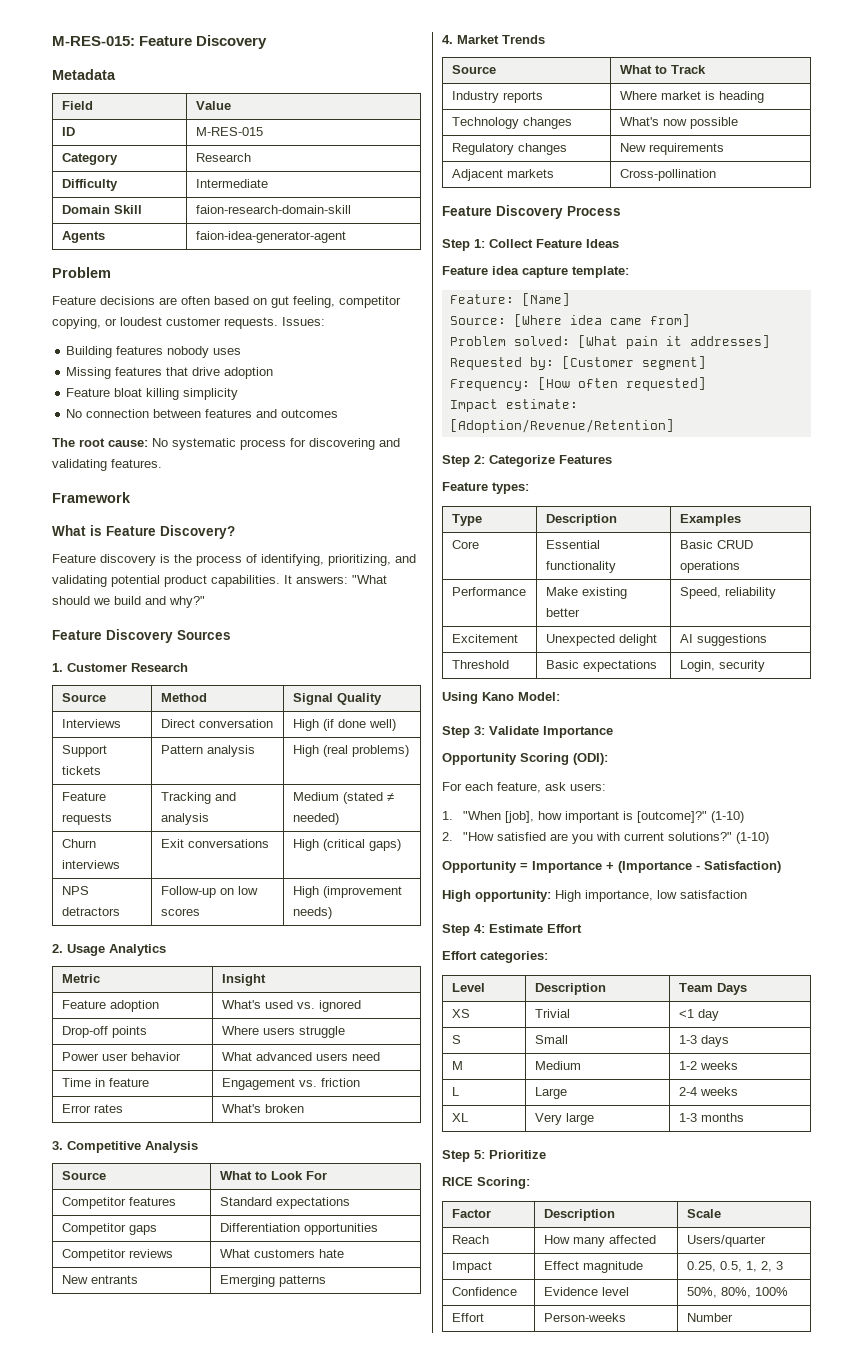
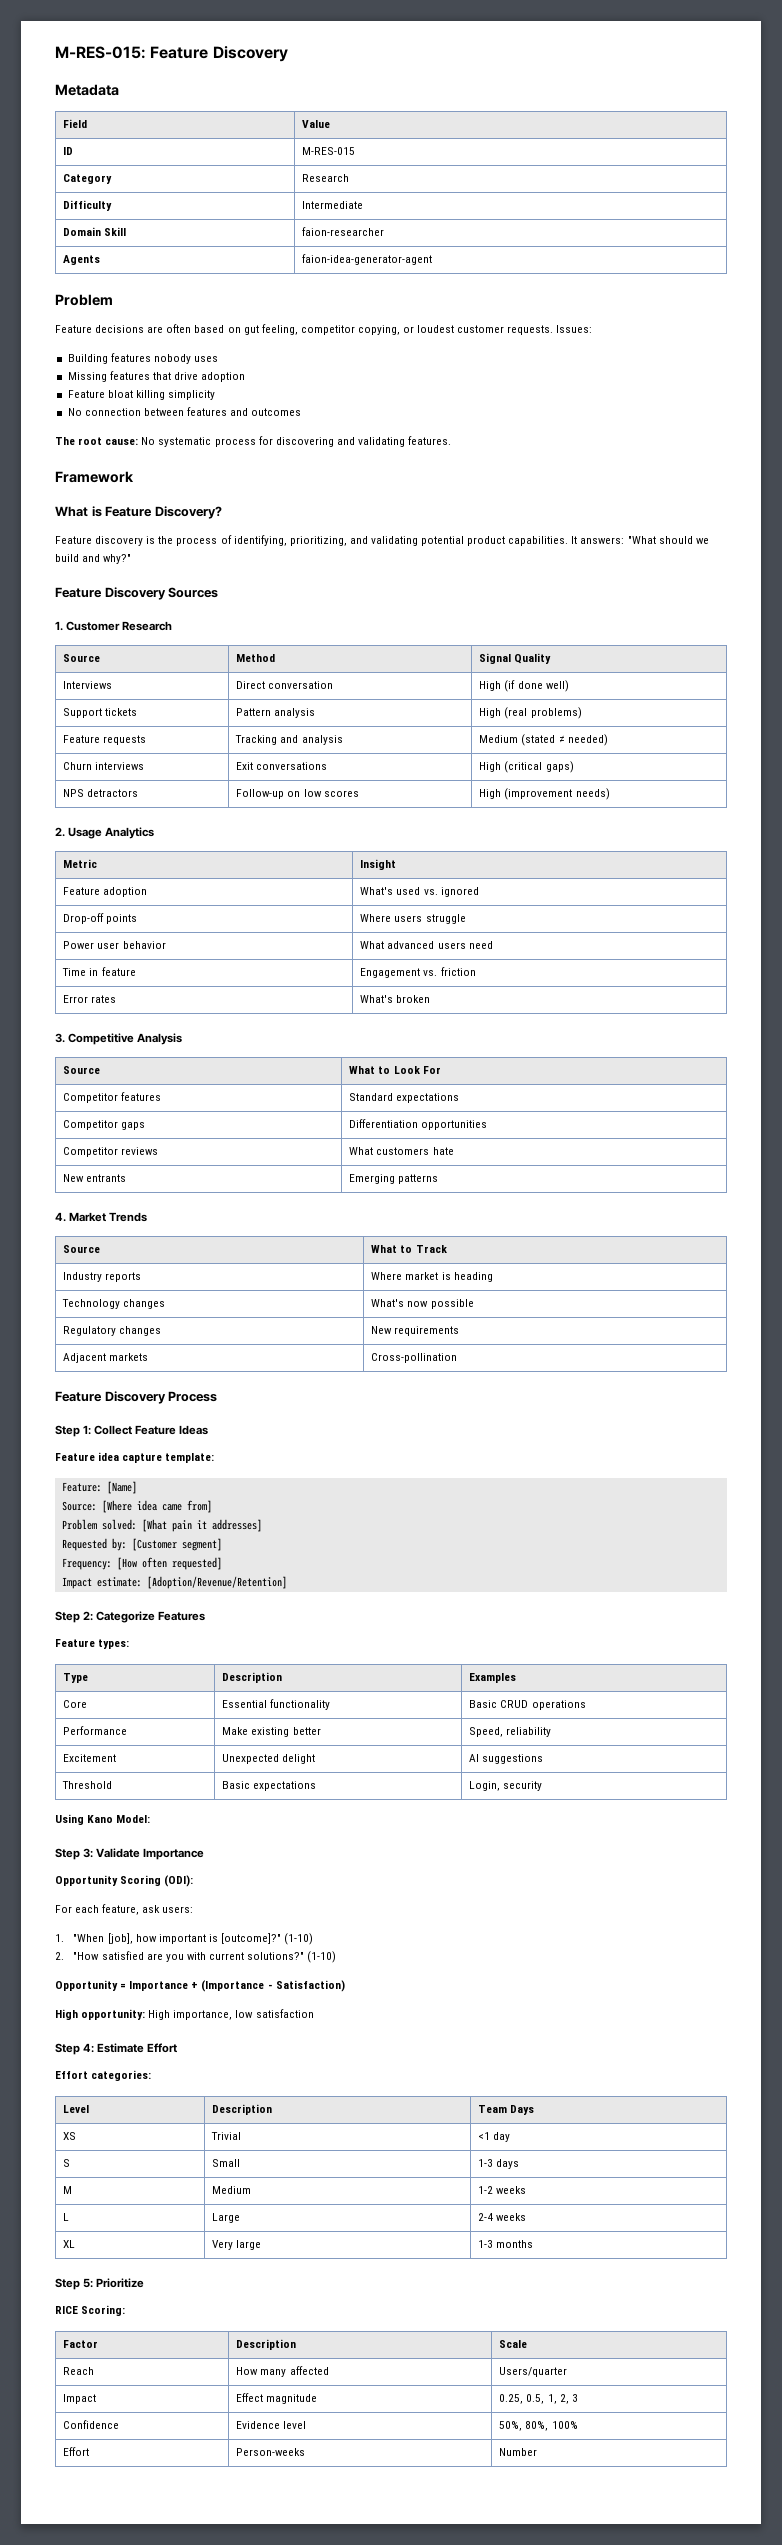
- Domain Skill | faion-research-domain-skill
+ Domain Skill | faion-researcher

